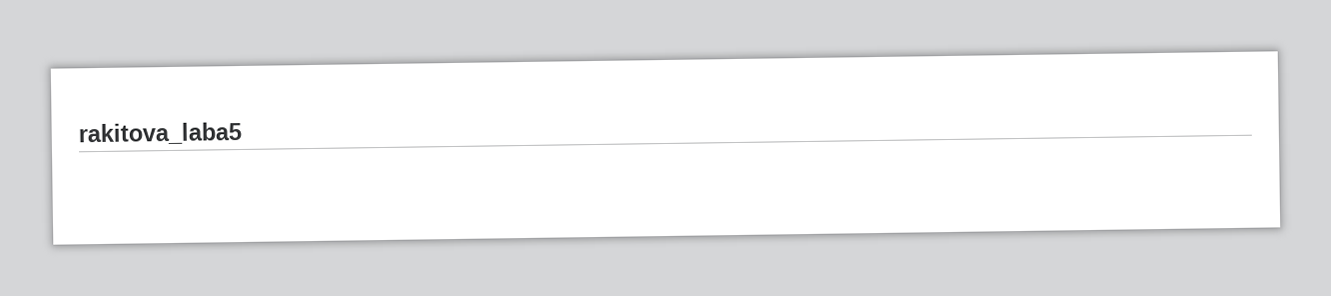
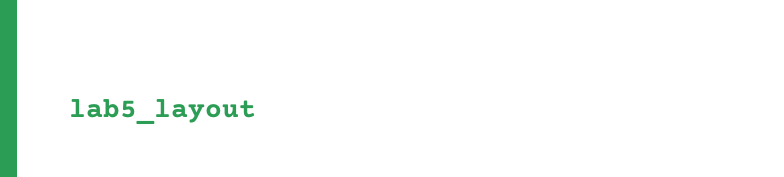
- rakitova_laba5
+ lab5_layout

